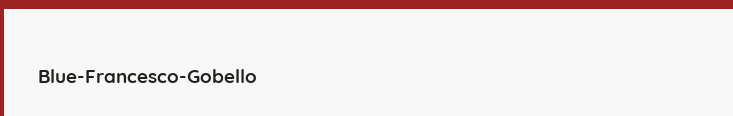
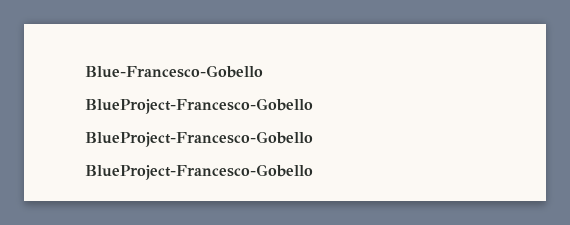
  Blue-Francesco-Gobello
+ BlueProject-Francesco-Gobello
+ BlueProject-Francesco-Gobello
+ BlueProject-Francesco-Gobello

